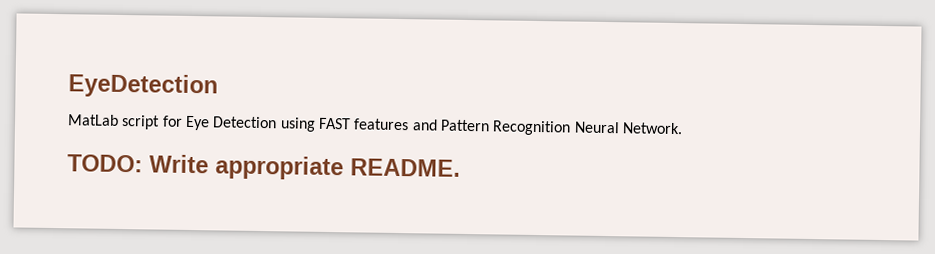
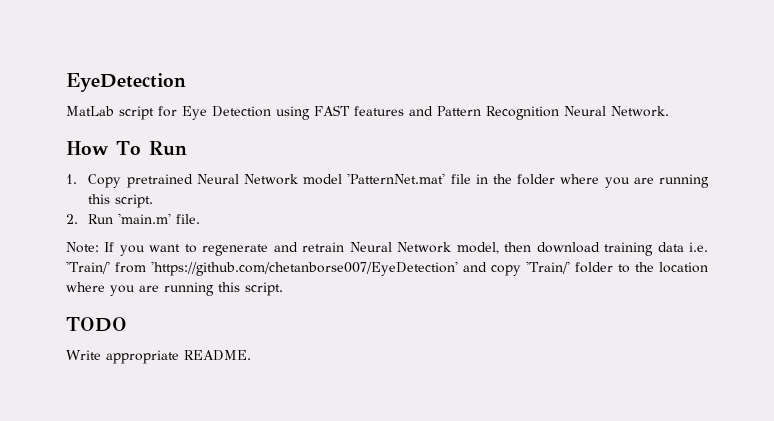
- TODO: Write appropriate README.
+ How To Run
+ 1. Copy pretrained Neural Network model 'PatternNet.mat' file in the folder where you are running this script.
+ 2. Run 'main.m' file.
+ Note: If you want to regenerate and retrain Neural Network model, then download training data i.e. 'Train/' from 'https://github.com/chetanborse007/EyeDetection' and copy 'Train/' folder to the location where you are running this script.
+ TODO
+ Write appropriate README.

